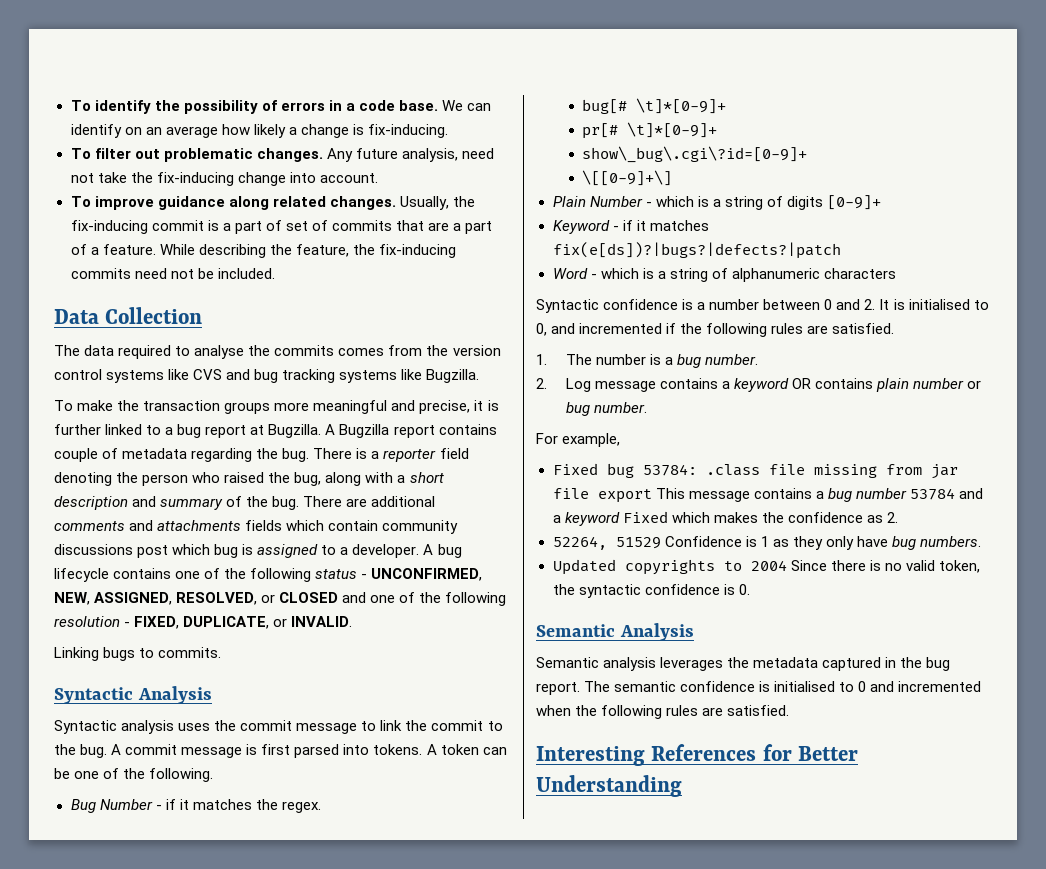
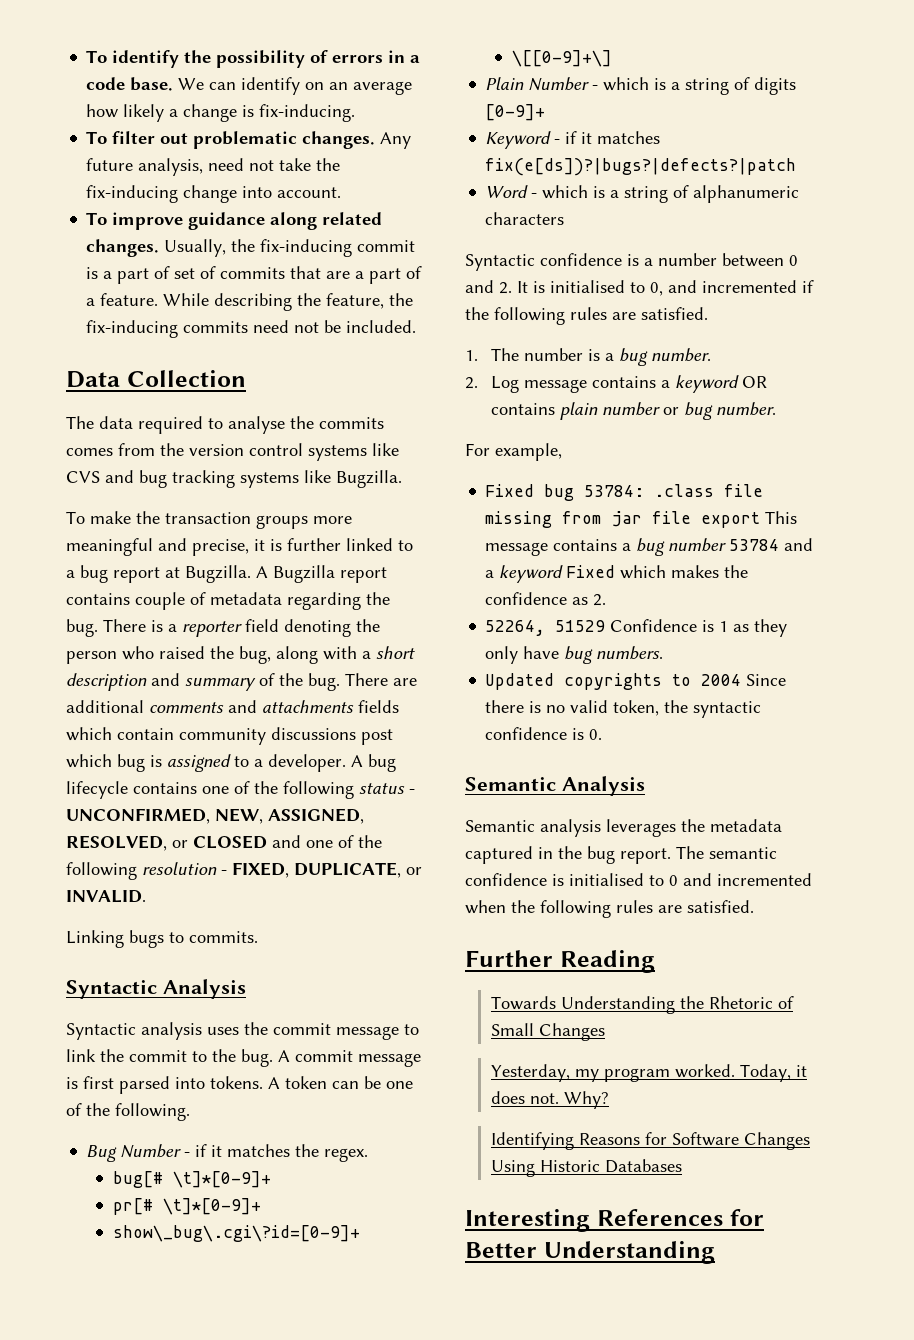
+ Further Reading
+ Towards Understanding the Rhetoric of Small Changes
+ Yesterday, my program worked. Today, it does not. Why?
+ Identifying Reasons for Software Changes Using Historic Databases

